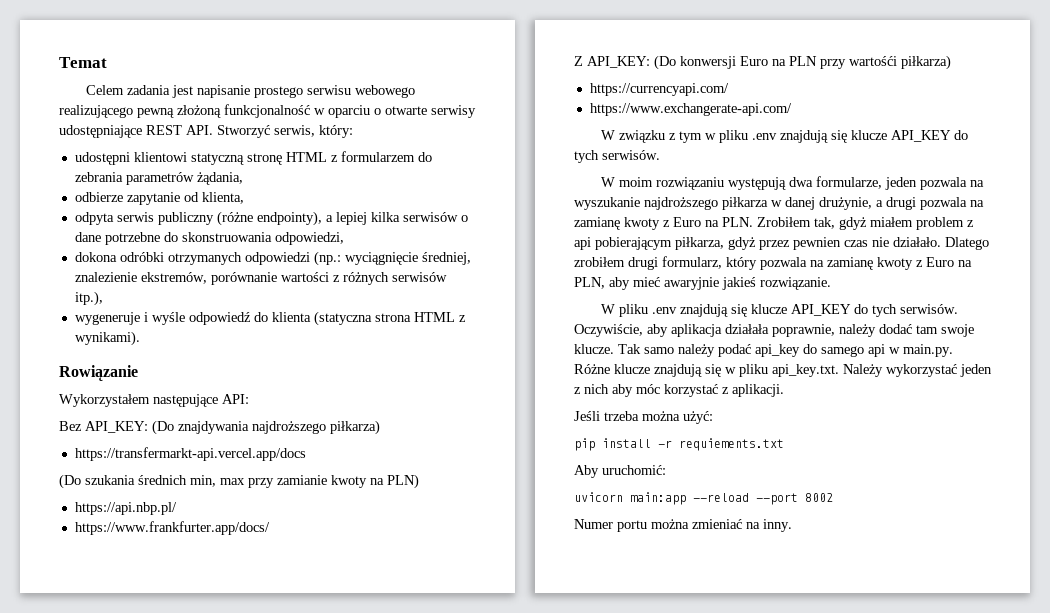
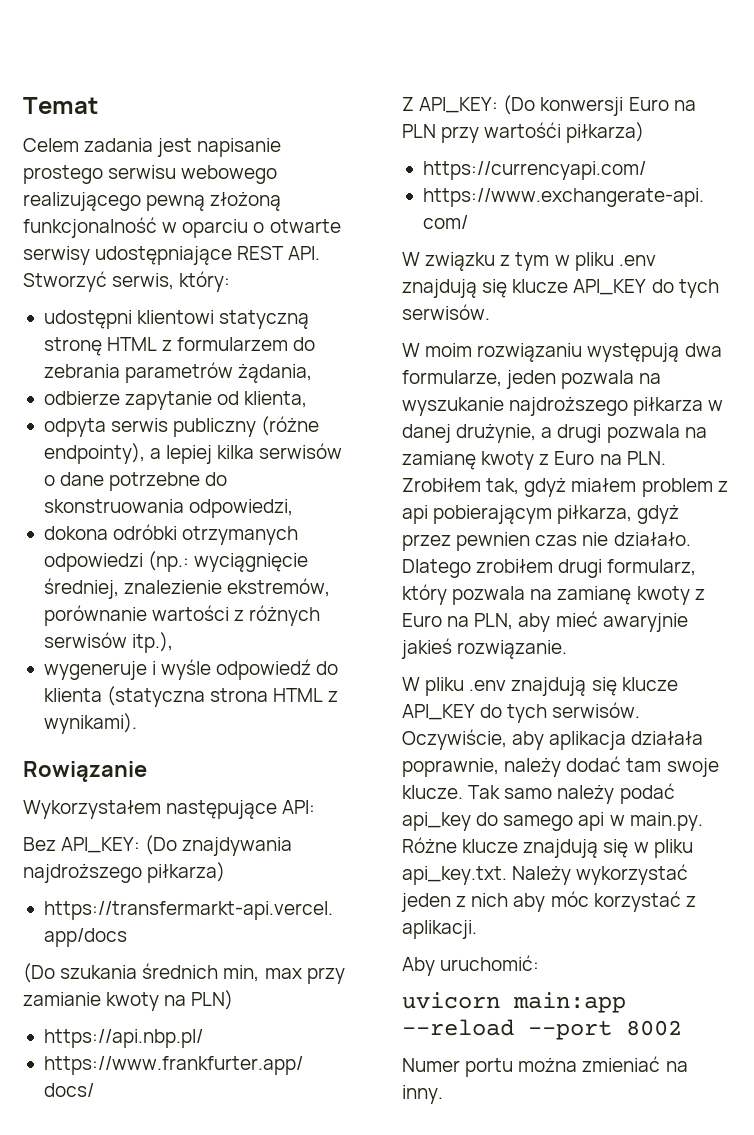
- Jeśli trzeba można użyć:
- pip install -r requiements.txt

